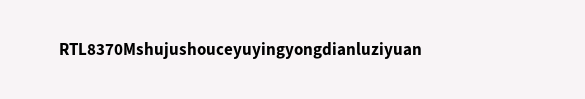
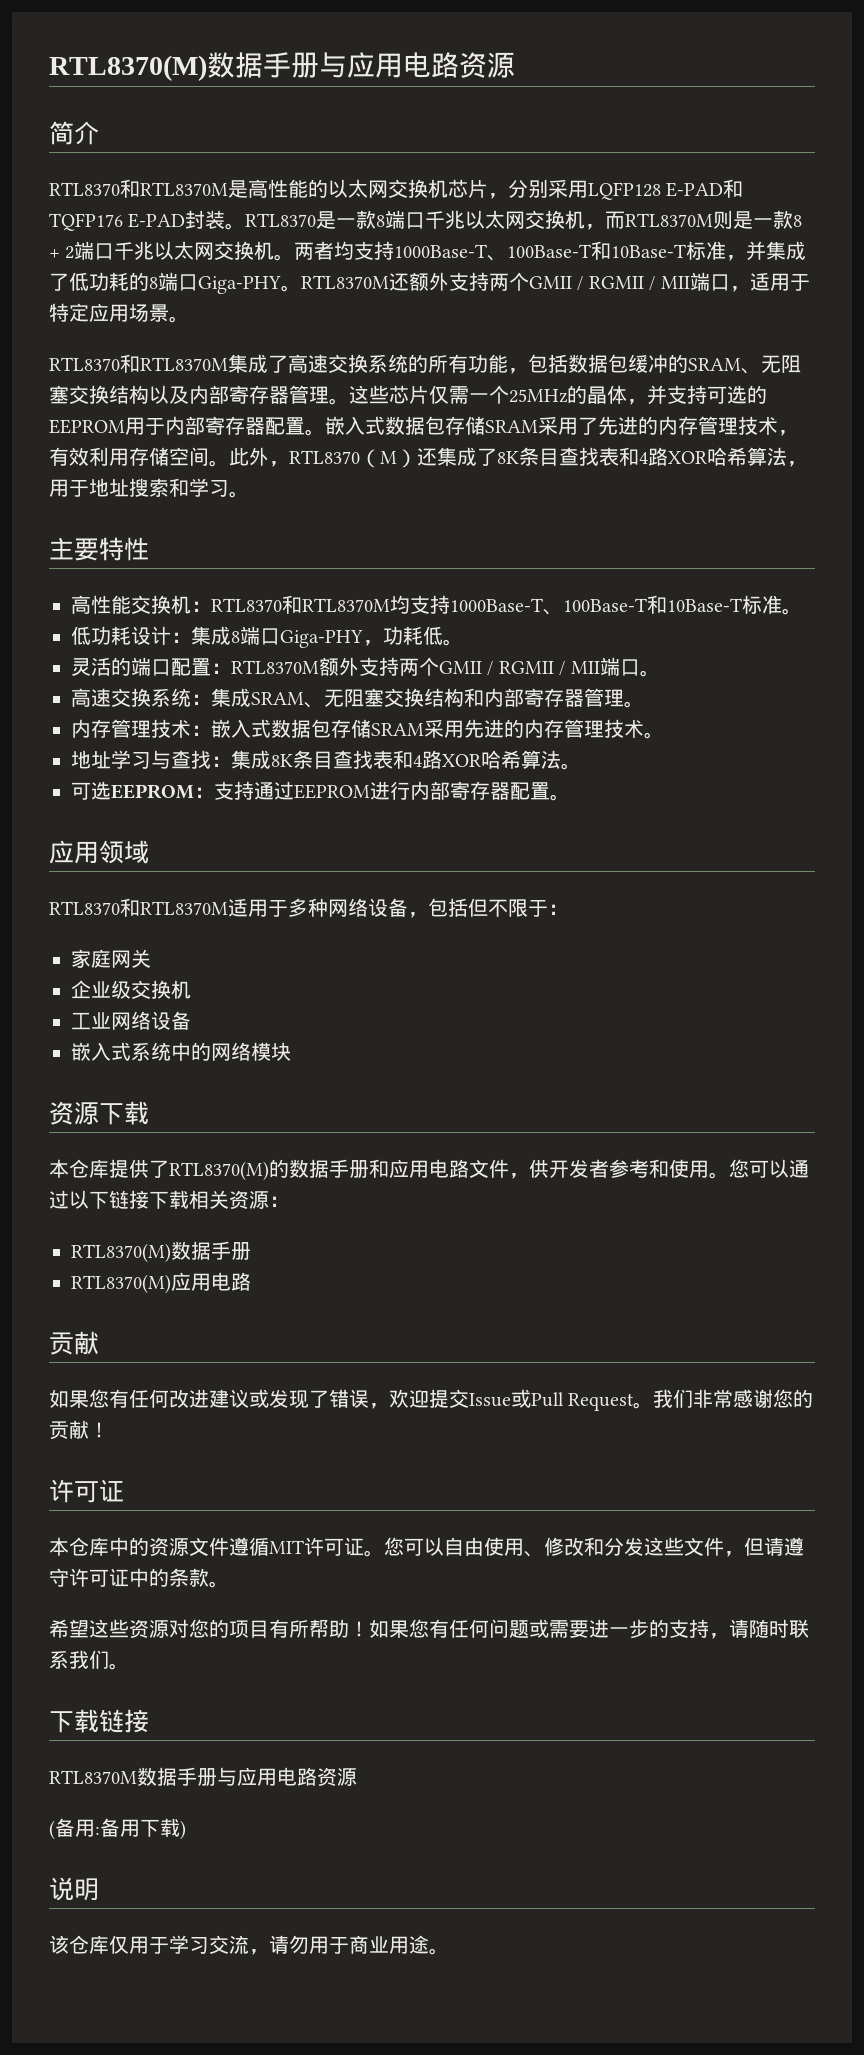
- RTL8370Mshujushouceyuyingyongdianluziyuan
+ RTL8370(M)数据手册与应用电路资源
+ 简介
+ RTL8370和RTL8370M是高性能的以太网交换机芯片，分别采用LQFP128 E-PAD和TQFP176 E-PAD封装。RTL8370是一款8端口千兆以太网交换机，而RTL8370M则是一款8 + 2端口千兆以太网交换机。两者均支持1000Base-T、100Base-T和10Base-T标准，并集成了低功耗的8端口Giga-PHY。RTL8370M还额外支持两个GMII / RGMII / MII端口，适用于特定应用场景。
+ RTL8370和RTL8370M集成了高速交换系统的所有功能，包括数据包缓冲的SRAM、无阻塞交换结构以及内部寄存器管理。这些芯片仅需一个25MHz的晶体，并支持可选的EEPROM用于内部寄存器配置。嵌入式数据包存储SRAM采用了先进的内存管理技术，有效利用存储空间。此外，RTL8370（M）还集成了8K条目查找表和4路XOR哈希算法，用于地址搜索和学习。
+ 主要特性
+ 高性能交换机：RTL8370和RTL8370M均支持1000Base-T、100Base-T和10Base-T标准。
+ 低功耗设计：集成8端口Giga-PHY，功耗低。
+ 灵活的端口配置：RTL8370M额外支持两个GMII / RGMII / MII端口。
+ 高速交换系统：集成SRAM、无阻塞交换结构和内部寄存器管理。
+ 内存管理技术：嵌入式数据包存储SRAM采用先进的内存管理技术。
+ 地址学习与查找：集成8K条目查找表和4路XOR哈希算法。
+ 可选EEPROM：支持通过EEPROM进行内部寄存器配置。
+ 应用领域
+ RTL8370和RTL8370M适用于多种网络设备，包括但不限于：
+ 家庭网关
+ 企业级交换机
+ 工业网络设备
+ 嵌入式系统中的网络模块
+ 资源下载
+ 本仓库提供了RTL8370(M)的数据手册和应用电路文件，供开发者参考和使用。您可以通过以下链接下载相关资源：
+ RTL8370(M)数据手册
+ RTL8370(M)应用电路
+ 贡献
+ 如果您有任何改进建议或发现了错误，欢迎提交Issue或Pull Request。我们非常感谢您的贡献！
+ 许可证
+ 本仓库中的资源文件遵循MIT许可证。您可以自由使用、修改和分发这些文件，但请遵守许可证中的条款。
+ 希望这些资源对您的项目有所帮助！如果您有任何问题或需要进一步的支持，请随时联系我们。
+ 下载链接
+ RTL8370M数据手册与应用电路资源
+ (备用:备用下载)
+ 说明
+ 该仓库仅用于学习交流，请勿用于商业用途。

